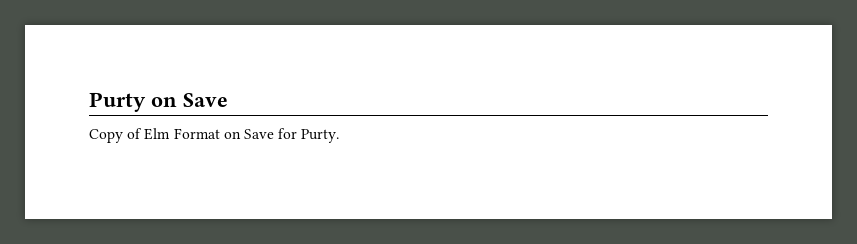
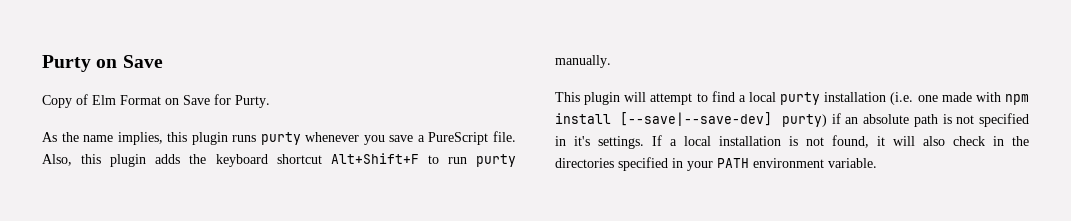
+ As the name implies, this plugin runs purty whenever you save a PureScript file. Also, this plugin adds the keyboard shortcut Alt+Shift+F to run purty manually.
+ This plugin will attempt to find a local purty installation (i.e. one made with npm install [--save|--save-dev] purty) if an absolute path is not specified in it's settings. If a local installation is not found, it will also check in the directories specified in your PATH environment variable.

